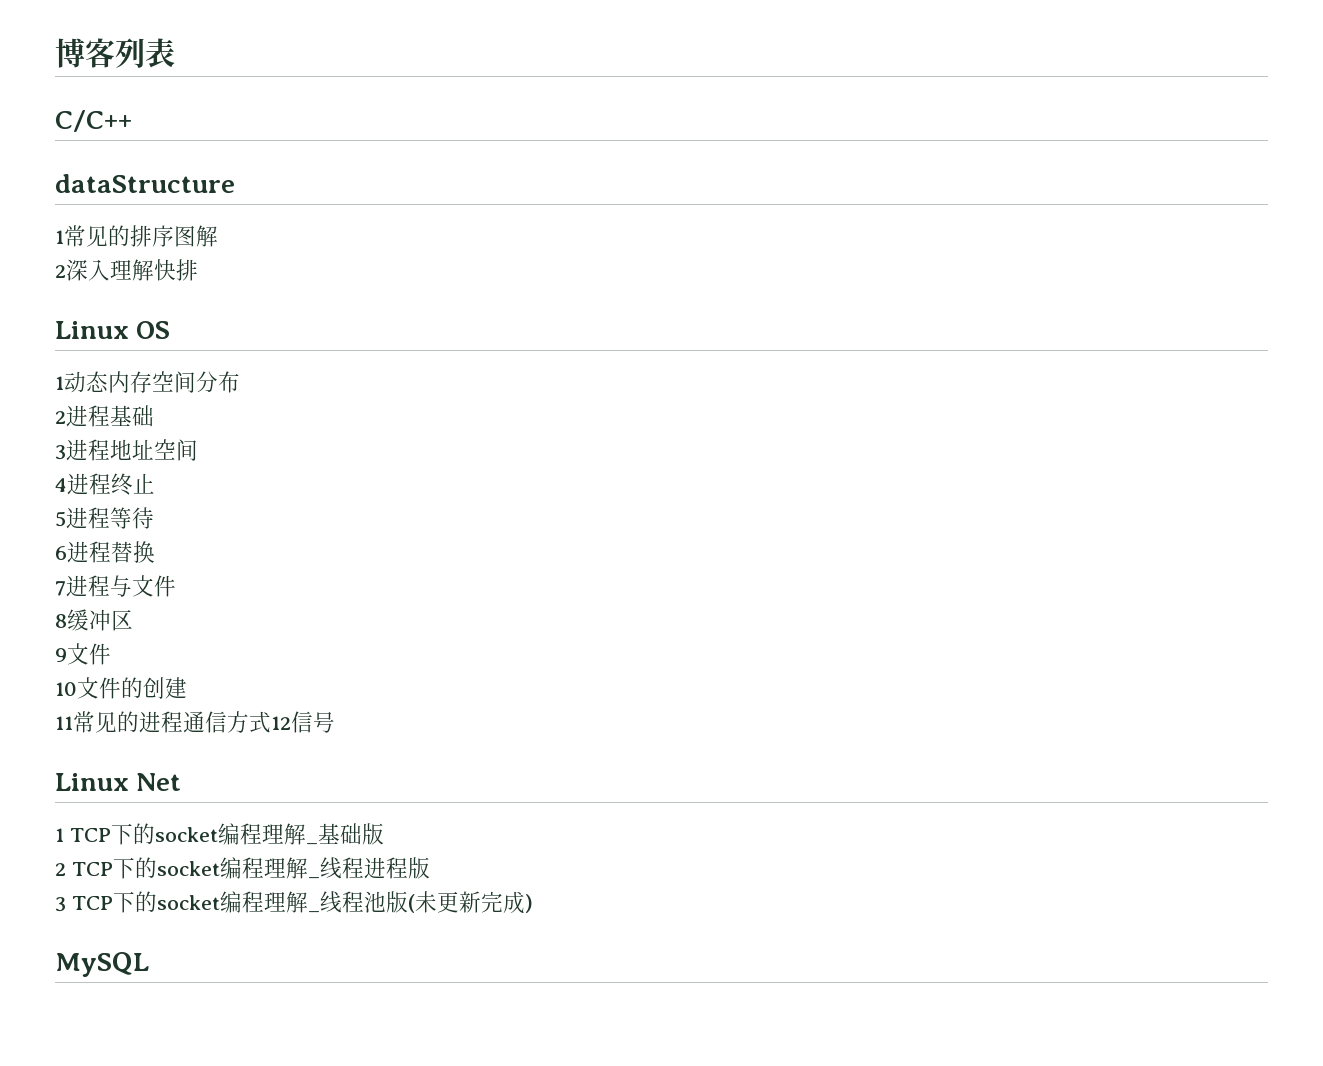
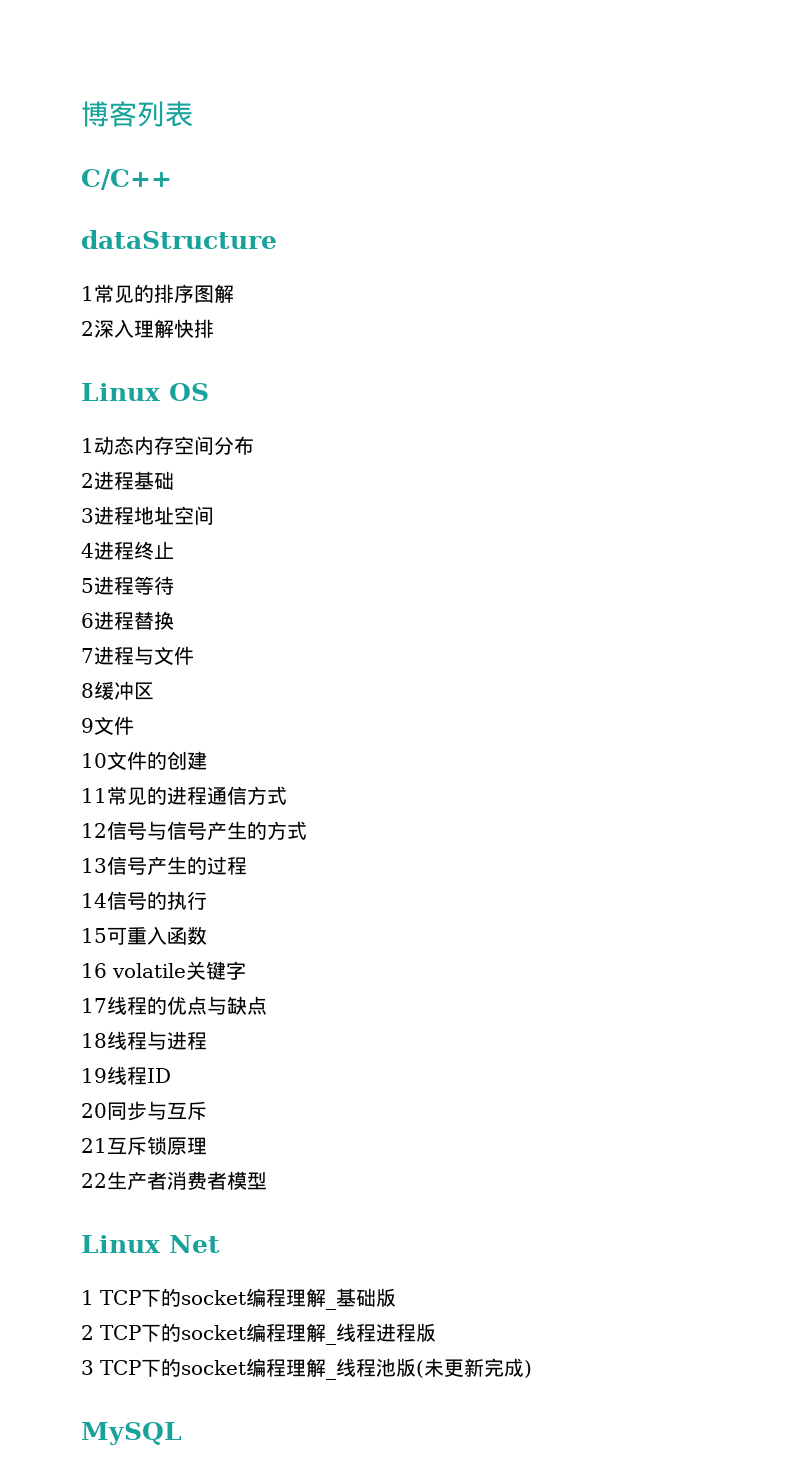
- 11常见的进程通信方式12信号
+ 11常见的进程通信方式
+ 12信号与信号产生的方式
+ 13信号产生的过程
+ 14信号的执行
+ 15可重入函数
+ 16 volatile关键字
+ 17线程的优点与缺点
+ 18线程与进程
+ 19线程ID
+ 20同步与互斥
+ 21互斥锁原理
+ 22生产者消费者模型

